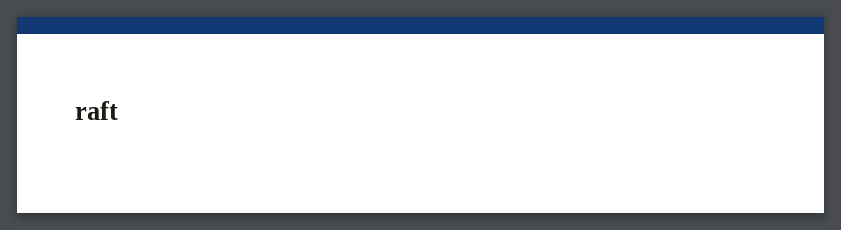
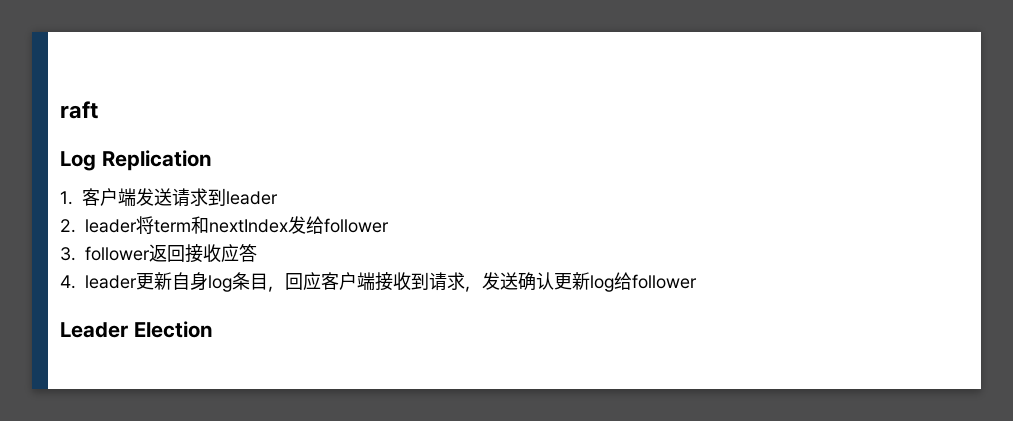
+ Log Replication
+ 1.客户端发送请求到leader
+ 2. leader将term和nextIndex发给follower
+ 3. follower返回接收应答
+ 4. leader更新自身log条目，回应客户端接收到请求，发送确认更新log给follower
+ Leader Election

